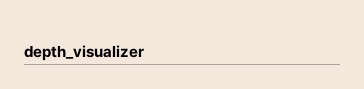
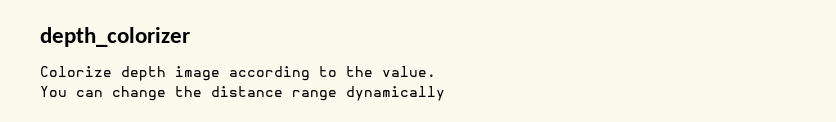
- depth_visualizer
+ depth_colorizer
+ Colorize depth image according to the value.
+ You can change the distance range dynamically

